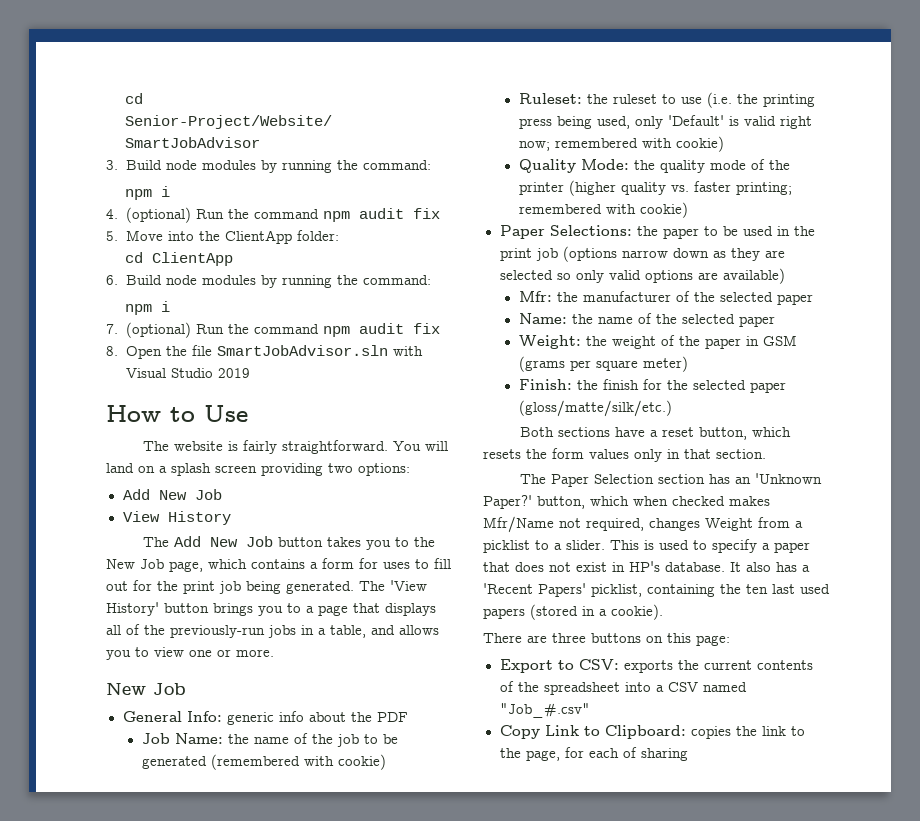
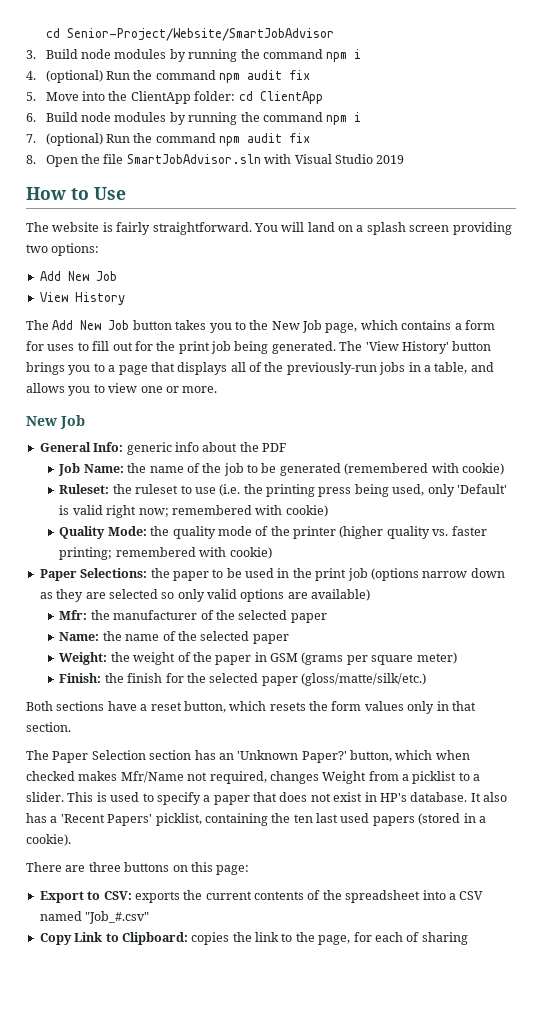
- 3. Build node modules by running the command:
- npm i
+ 3. Build node modules by running the command npm i
- 5. Move into the ClientApp folder:
- cd ClientApp
+ 5. Move into the ClientApp folder: cd ClientApp
- 6. Build node modules by running the command:
- npm i
+ 6. Build node modules by running the command npm i

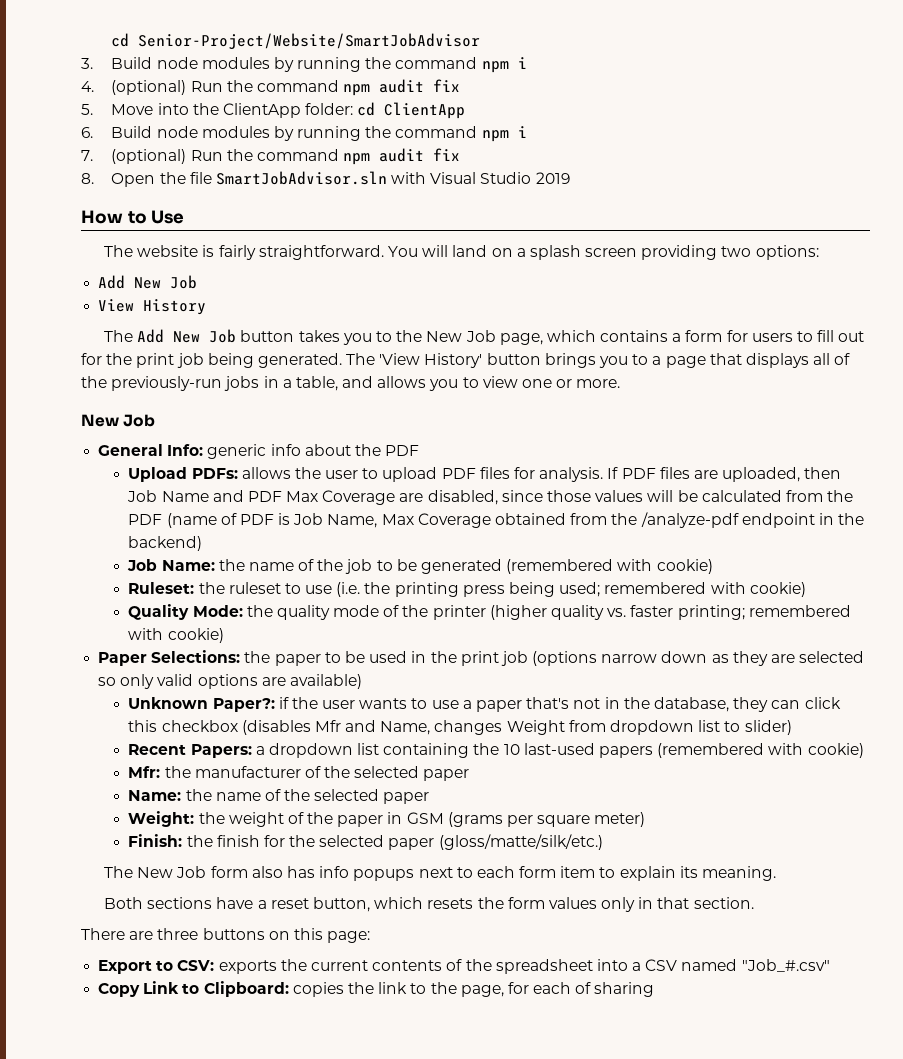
- The Add New Job button takes you to the New Job page, which contains a form for uses to fill out for the print job being generated.
+ The Add New Job button takes you to the New Job page, which contains a form for users to fill out for the print job being generated.
+ Upload PDFs: allows the user to upload PDF files for analysis. If PDF files are uploaded, then Job Name and PDF Max Coverage are disabled, since those values will be calculated from the PDF (name of PDF is Job Name, Max Coverage obtained from the /analyze-pdf endpoint in the backend)
- Ruleset: the ruleset to use (i.e. the printing press being used, only 'Default' is valid right now; remembered with cookie)
+ Ruleset: the ruleset to use (i.e. the printing press being used; remembered with cookie)
+ Unknown Paper?: if the user wants to use a paper that's not in the database, they can click this checkbox (disables Mfr and Name, changes Weight from dropdown list to slider)
+ Recent Papers: a dropdown list containing the 10 last-used papers (remembered with cookie)
+ The New Job form also has info popups next to each form item to explain its meaning.
- The Paper Selection section has an 'Unknown Paper?' button, which when checked makes Mfr/Name not required, changes Weight from a picklist to a slider. This is used to specify a paper that does not exist in HP's database. It also has a 'Recent Papers' picklist, containing the ten last used papers (stored in a cookie).

